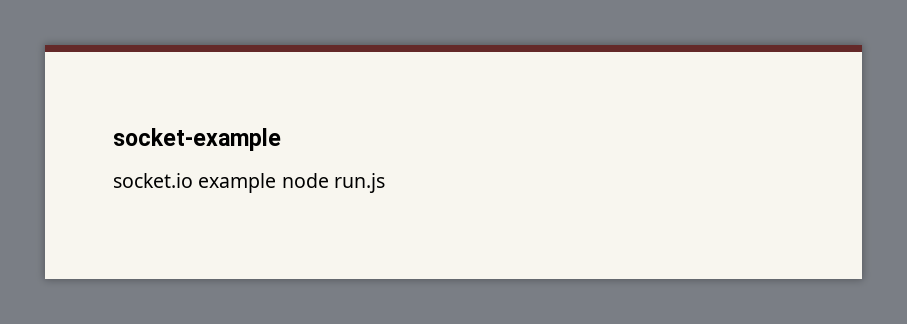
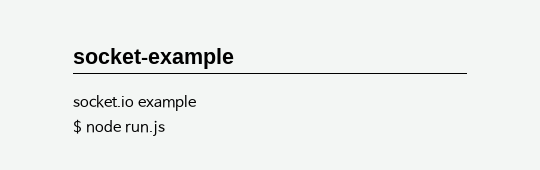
- socket.io example node run.js
+ socket.io example
+ $ node run.js

